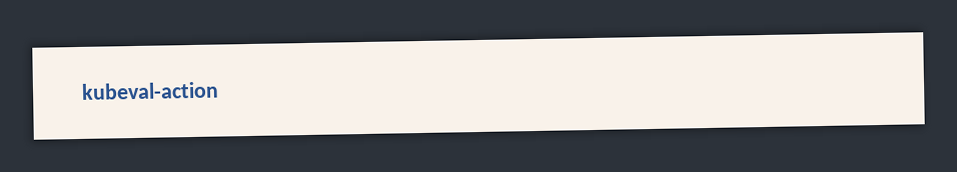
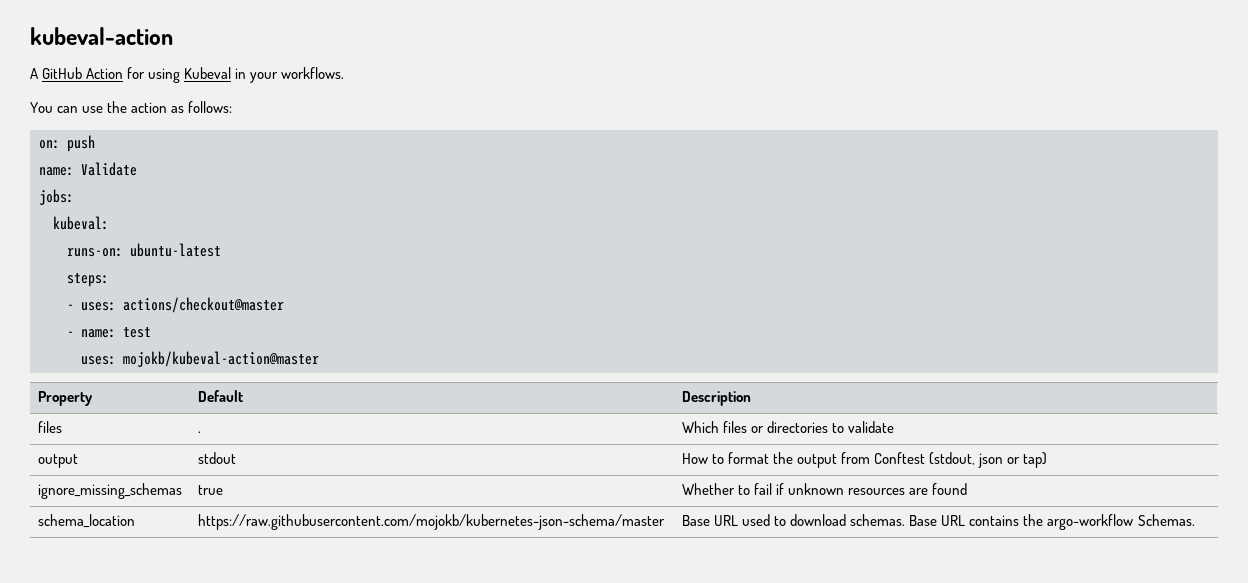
+ A GitHub Action for using Kubeval in your workflows.
+ You can use the action as follows:
+ on: push
+ name: Validate
+ jobs:
+ kubeval:
+ runs-on: ubuntu-latest
+ steps:
+ - uses: actions/checkout@master
+ - name: test
+ uses: mojokb/kubeval-action@master
+ Property | Default | Description
+ files | . | Which files or directories to validate
+ output | stdout | How to format the output from Conftest (stdout, json or tap)
+ ignore_missing_schemas | true | Whether to fail if unknown resources are found
+ schema_location | https://raw.githubusercontent.com/mojokb/kubernetes-json-schema/master | Base URL used to download schemas. Base URL contains the argo-workflow Schemas.

